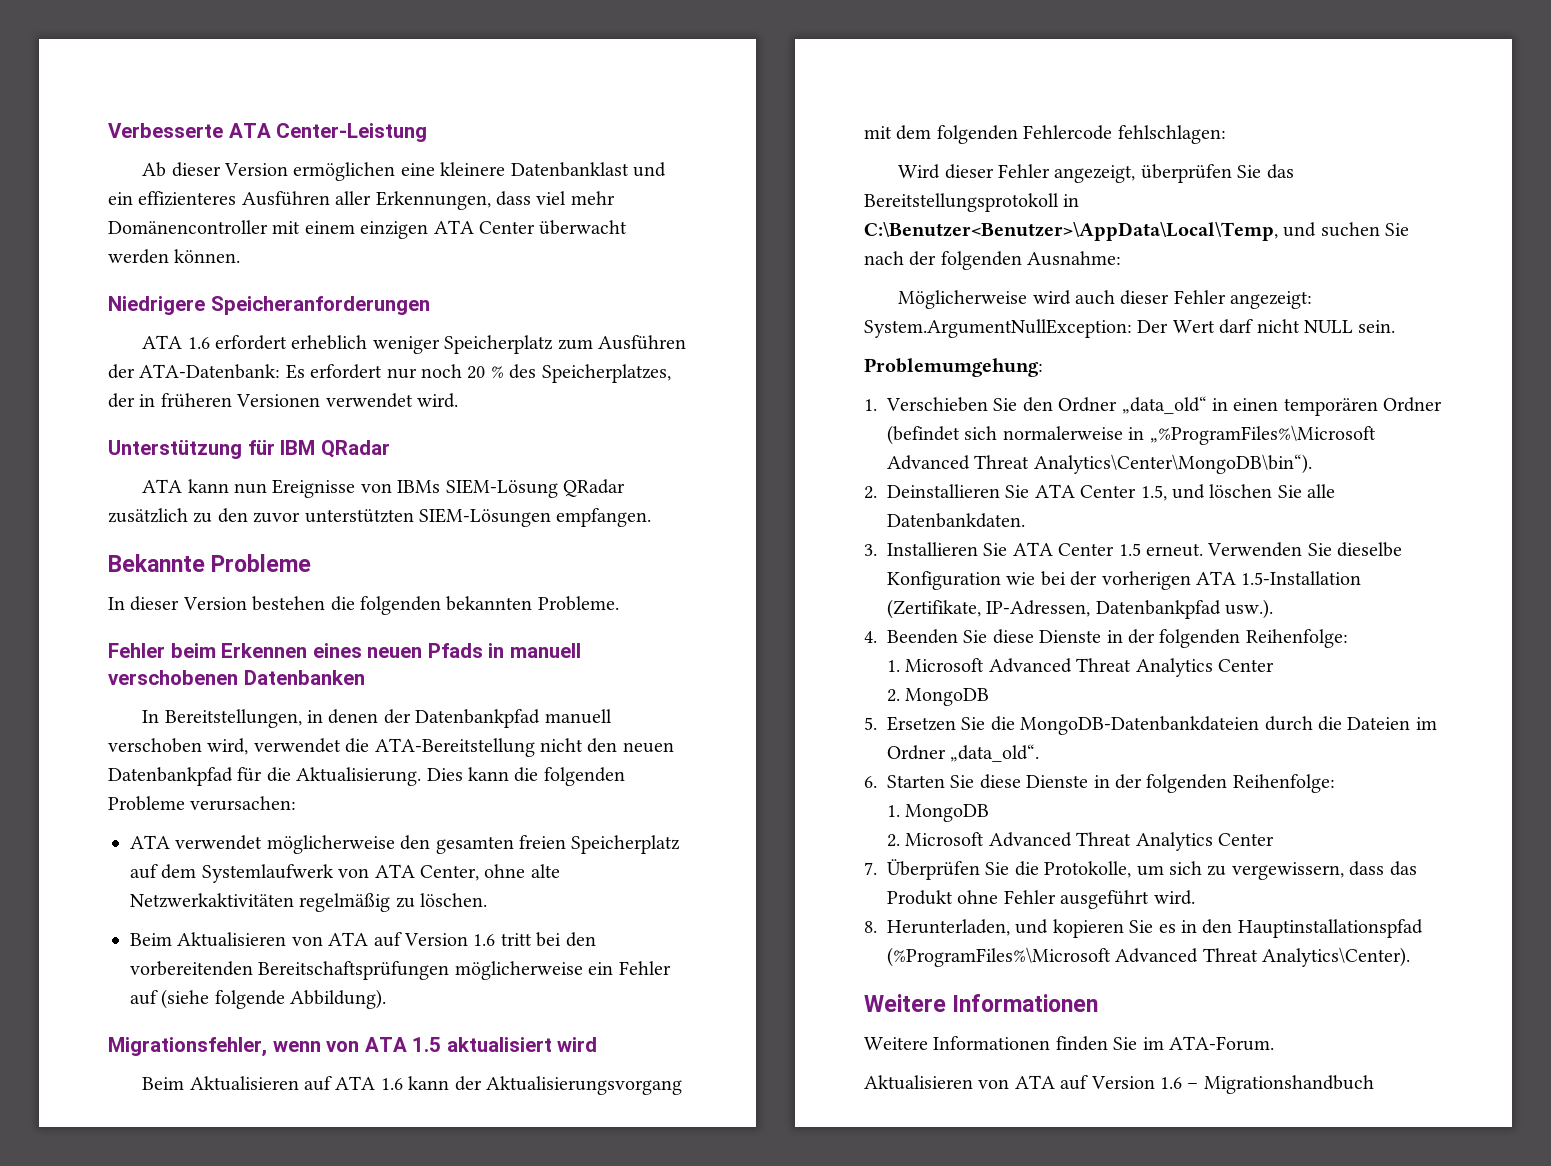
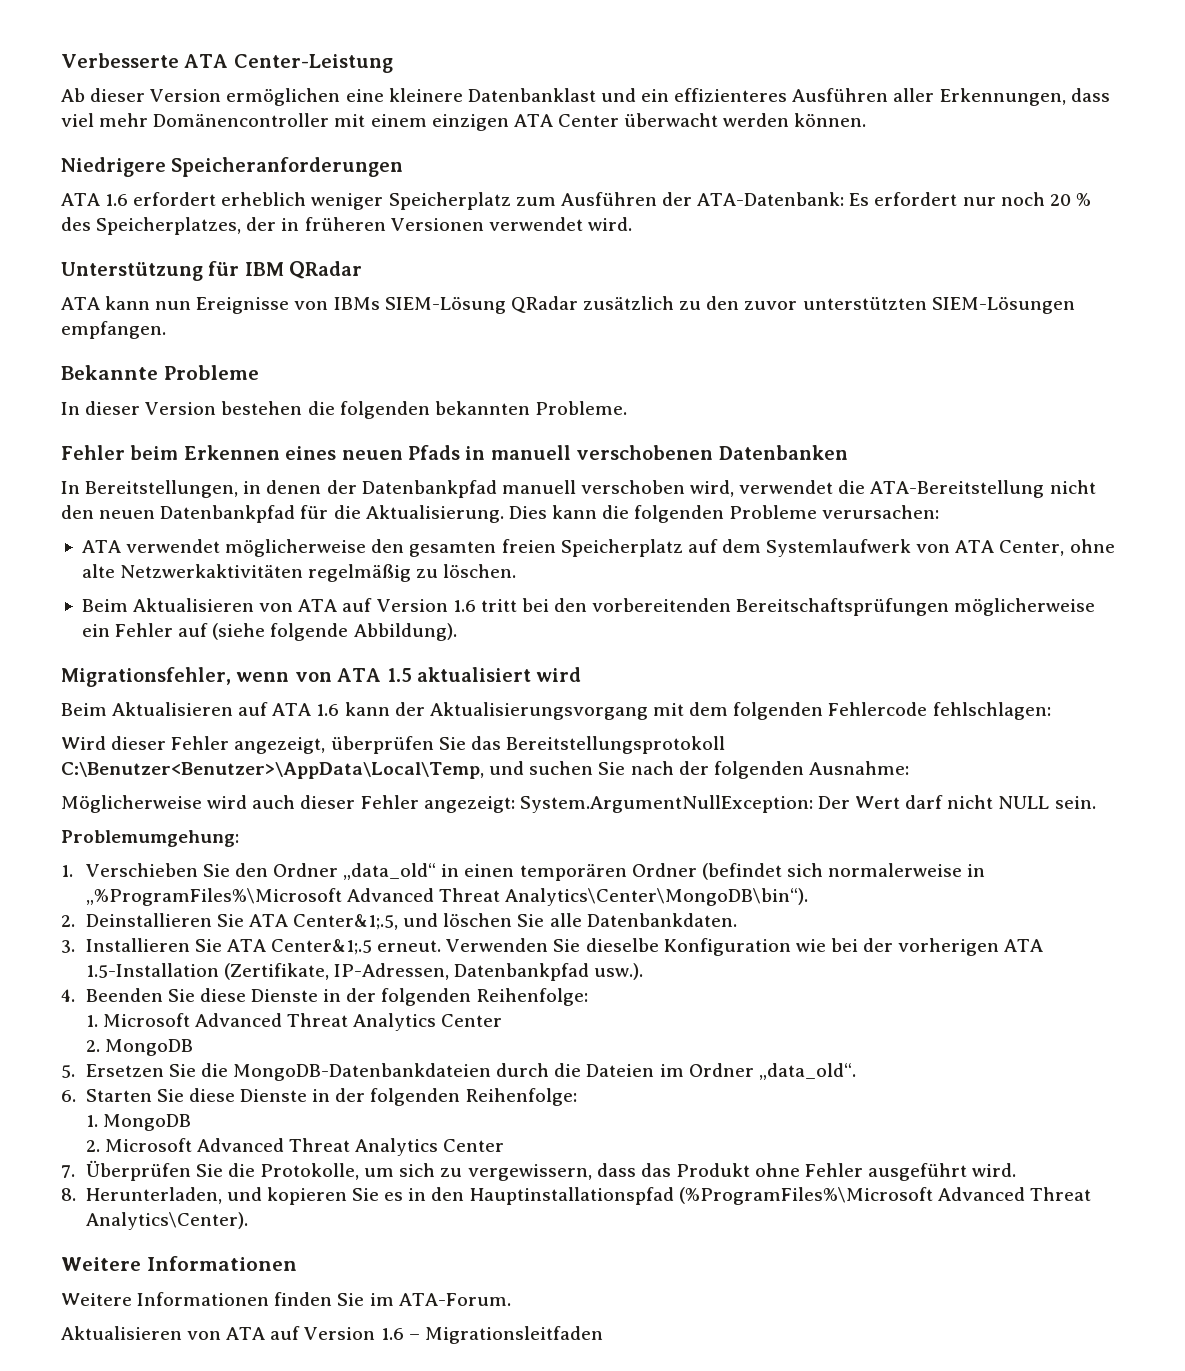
- Wird dieser Fehler angezeigt, überprüfen Sie das Bereitstellungsprotokoll in C:\Benutzer<Benutzer>\AppData\Local\Temp, und suchen Sie nach der folgenden Ausnahme:
+ Wird dieser Fehler angezeigt, überprüfen Sie das Bereitstellungsprotokoll C:\Benutzer<Benutzer>\AppData\Local\Temp, und suchen Sie nach der folgenden Ausnahme:
- 2. Deinstallieren Sie ATA Center 1.5, und löschen Sie alle Datenbankdaten.
+ 2. Deinstallieren Sie ATA Center&1;.5, und löschen Sie alle Datenbankdaten.
- 3. Installieren Sie ATA Center 1.5 erneut.
+ 3. Installieren Sie ATA Center&1;.5 erneut.
- Aktualisieren von ATA auf Version 1.6 – Migrationshandbuch
+ Aktualisieren von ATA auf Version 1.6 – Migrationsleitfaden

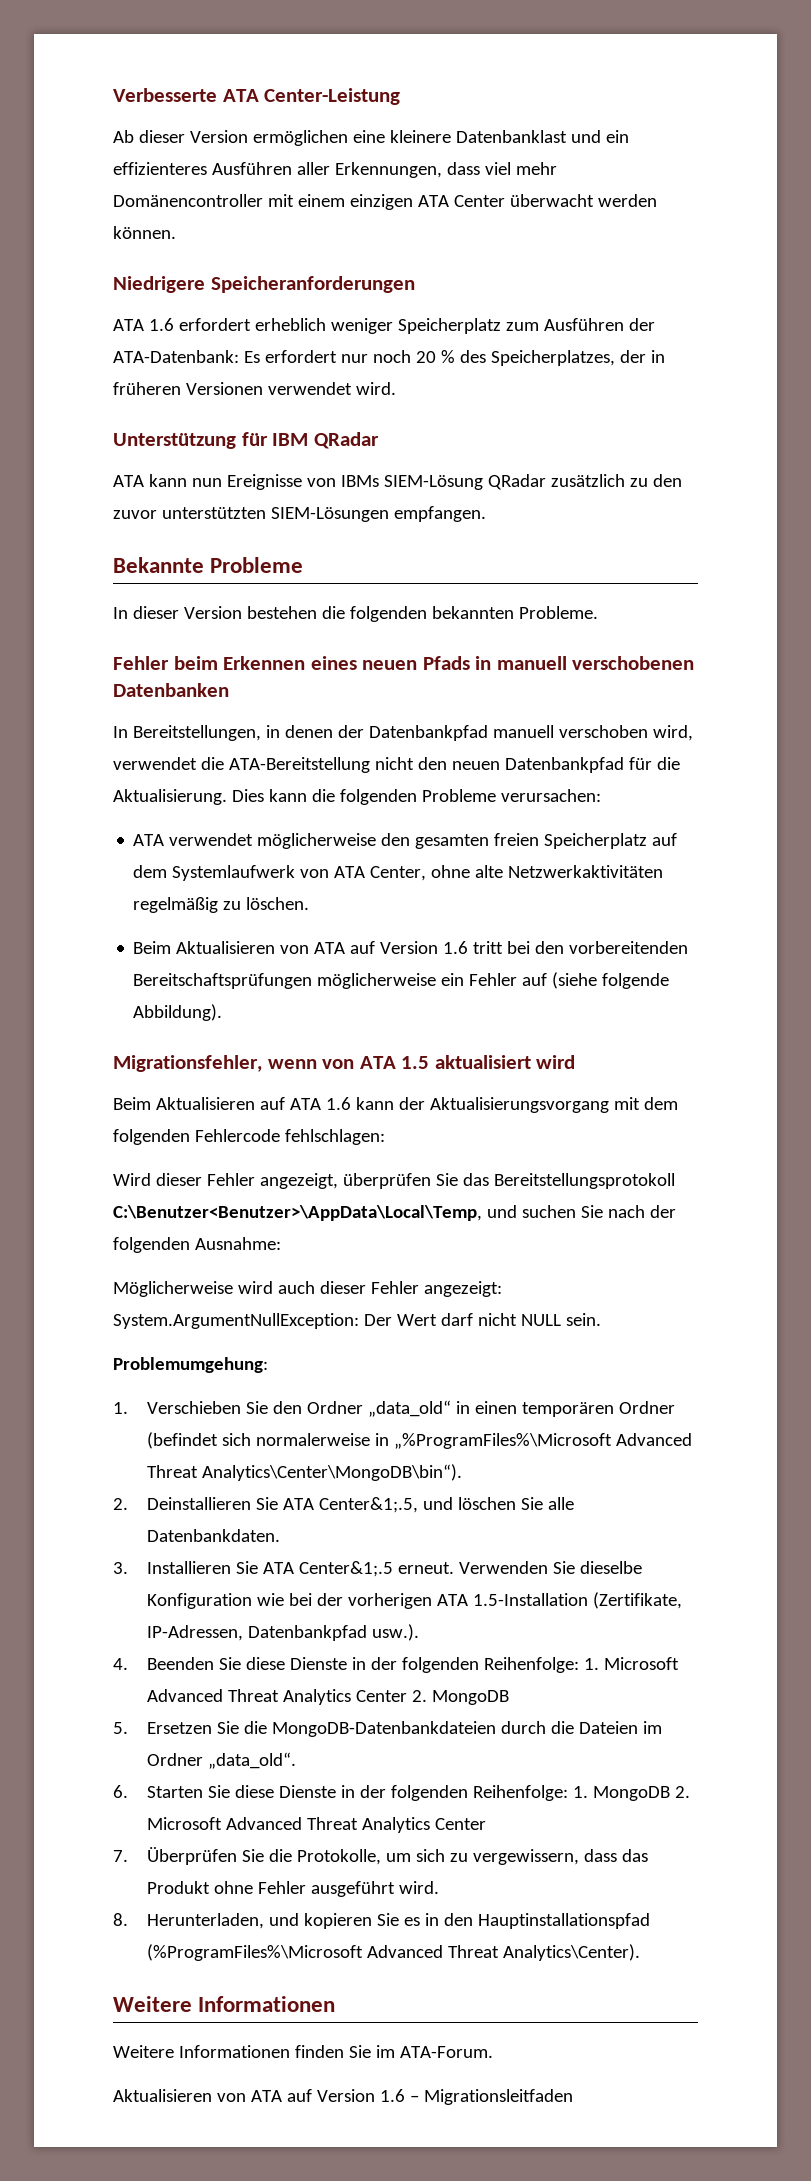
- 4. Beenden Sie diese Dienste in der folgenden Reihenfolge:
- 1. Microsoft Advanced Threat Analytics Center
- 2. MongoDB
+ 4. Beenden Sie diese Dienste in der folgenden Reihenfolge: 1. Microsoft Advanced Threat Analytics Center 2. MongoDB
- 6. Starten Sie diese Dienste in der folgenden Reihenfolge:
- 1. MongoDB
- 2. Microsoft Advanced Threat Analytics Center
+ 6. Starten Sie diese Dienste in der folgenden Reihenfolge: 1. MongoDB 2. Microsoft Advanced Threat Analytics Center

